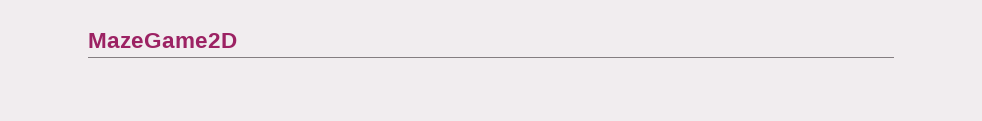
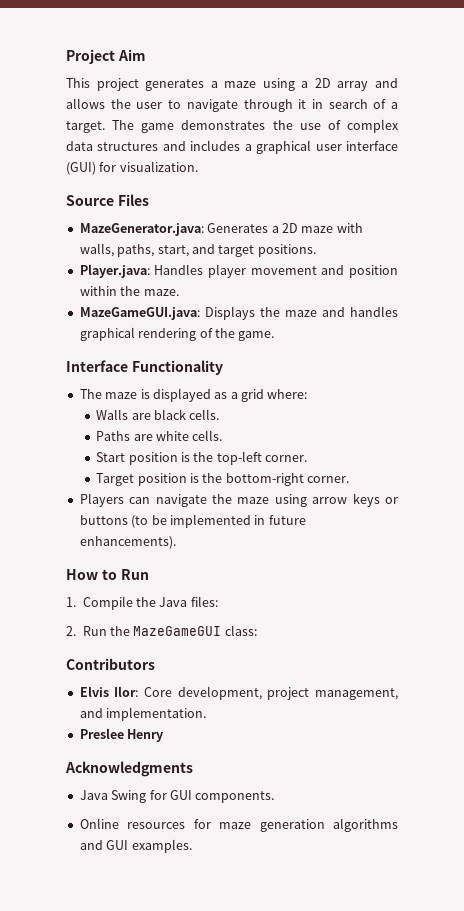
- MazeGame2D
+ Project Aim
+ This project generates a maze using a 2D array and allows the user to navigate through it in search of a target. The game demonstrates the use of complex data structures and includes a graphical user interface (GUI) for visualization.
+ Source Files
+ MazeGenerator.java: Generates a 2D maze with walls, paths, start, and target positions.
+ Player.java: Handles player movement and position within the maze.
+ MazeGameGUI.java: Displays the maze and handles graphical rendering of the game.
+ Interface Functionality
+ The maze is displayed as a grid where:
+ Walls are black cells.
+ Paths are white cells.
+ Start position is the top-left corner.
+ Target position is the bottom-right corner.
+ Players can navigate the maze using arrow keys or buttons (to be implemented in future enhancements).
+ How to Run
+ 1. Compile the Java files:
+ 2. Run the MazeGameGUI class:
+ Contributors
+ Elvis Ilor: Core development, project management, and implementation.
+ Preslee Henry
+ Acknowledgments
+ Java Swing for GUI components.
+ Online resources for maze generation algorithms and GUI examples.

